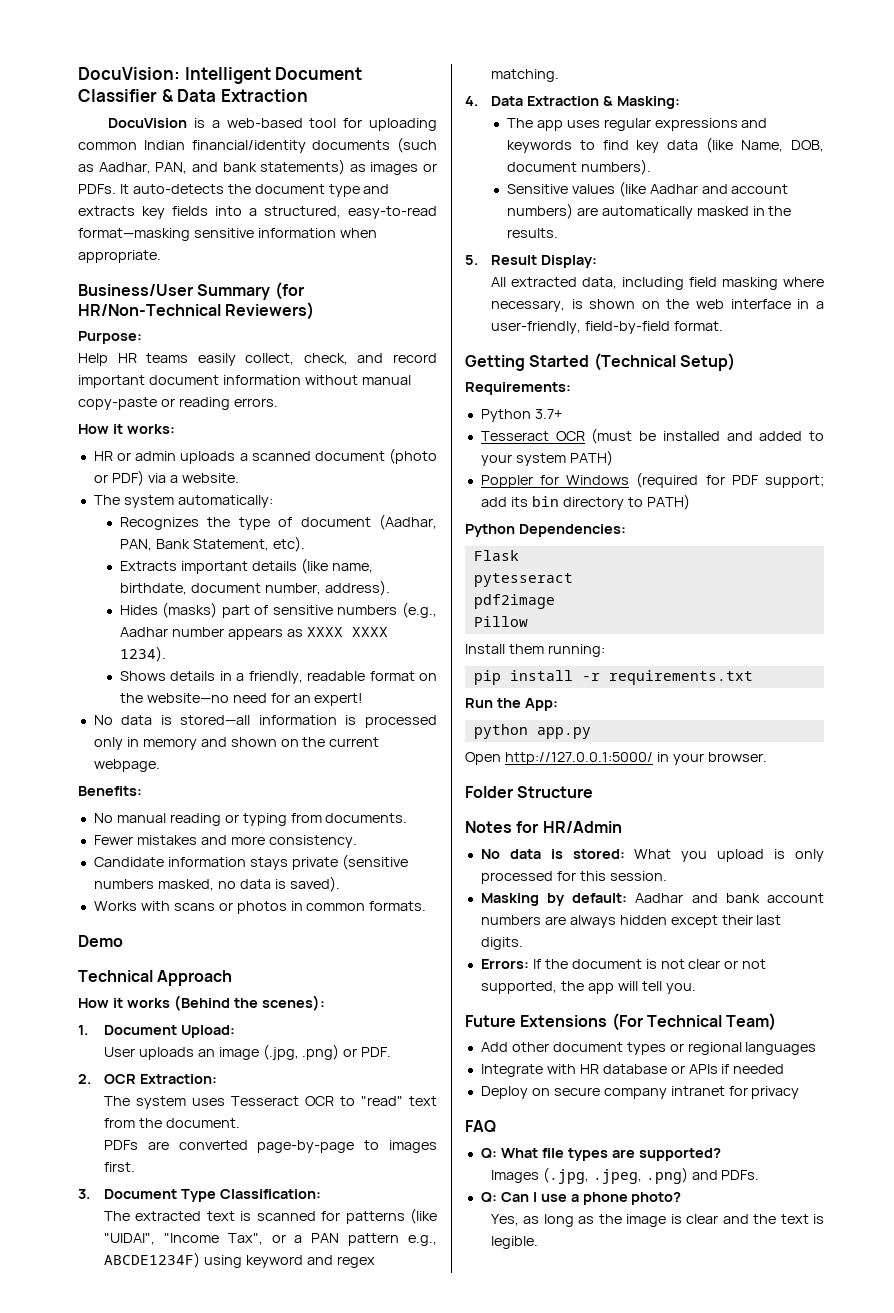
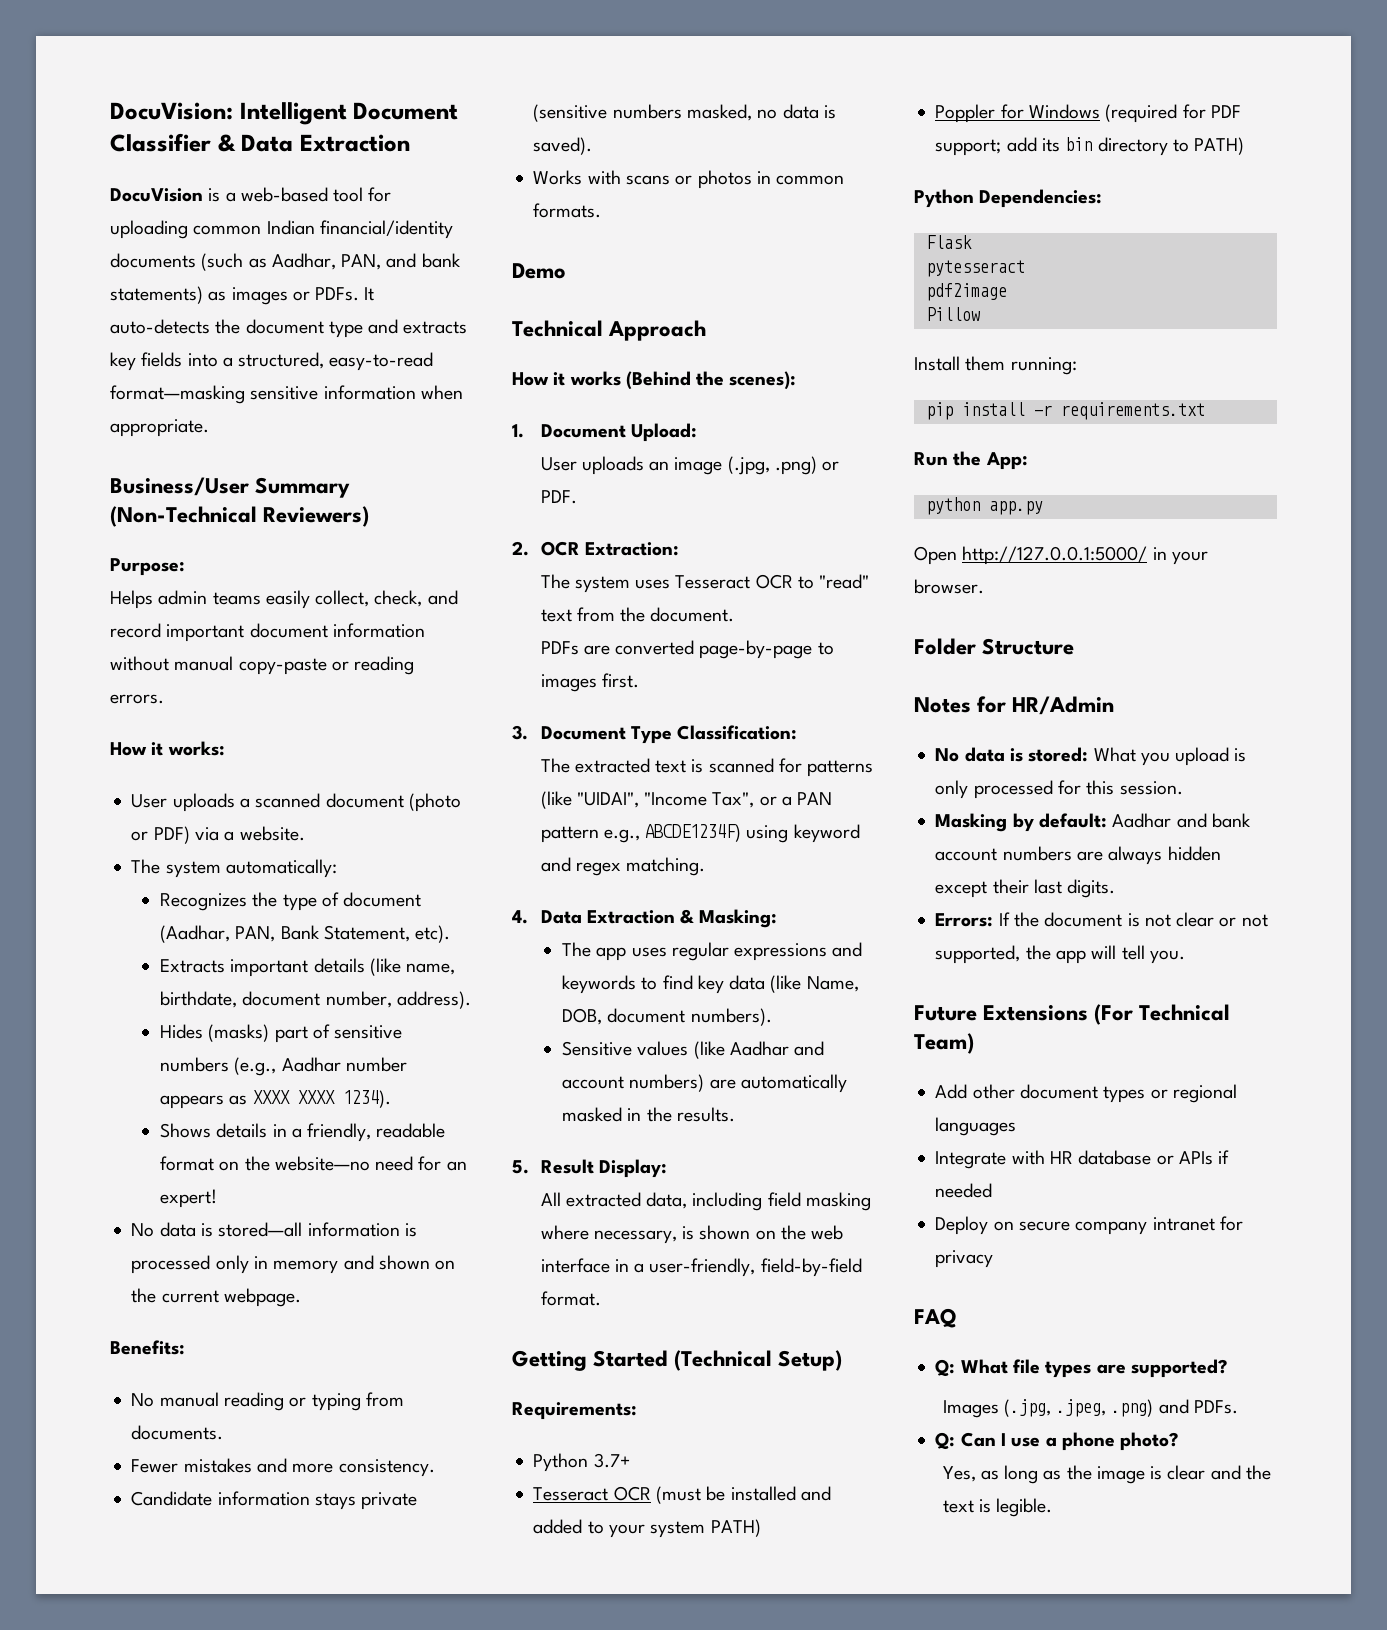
- Business/User Summary (for HR/Non-Technical Reviewers)
+ Business/User Summary (Non-Technical Reviewers)
- Help HR teams easily collect, check, and record important document information without manual copy-paste or reading errors.
+ Helps admin teams easily collect, check, and record important document information without manual copy-paste or reading errors.
- HR or admin uploads a scanned document (photo or PDF) via a website.
+ User uploads a scanned document (photo or PDF) via a website.

